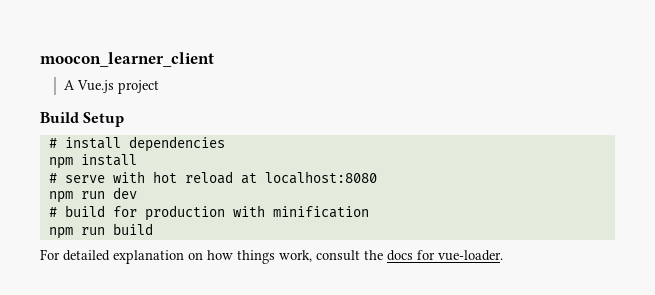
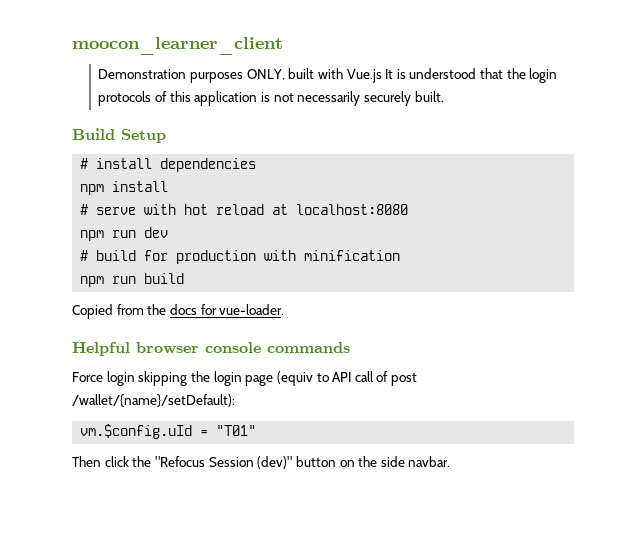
- A Vue.js project
+ Demonstration purposes ONLY, built with Vue.js It is understood that the login protocols of this application is not necessarily securely built.
- For detailed explanation on how things work, consult the docs for vue-loader.
+ Copied from the docs for vue-loader.
+ Helpful browser console commands
+ Force login skipping the login page (equiv to API call of post /wallet/{name}/setDefault):
+ vm.$config.uId = "T01"
+ Then click the "Refocus Session (dev)" button on the side navbar.

